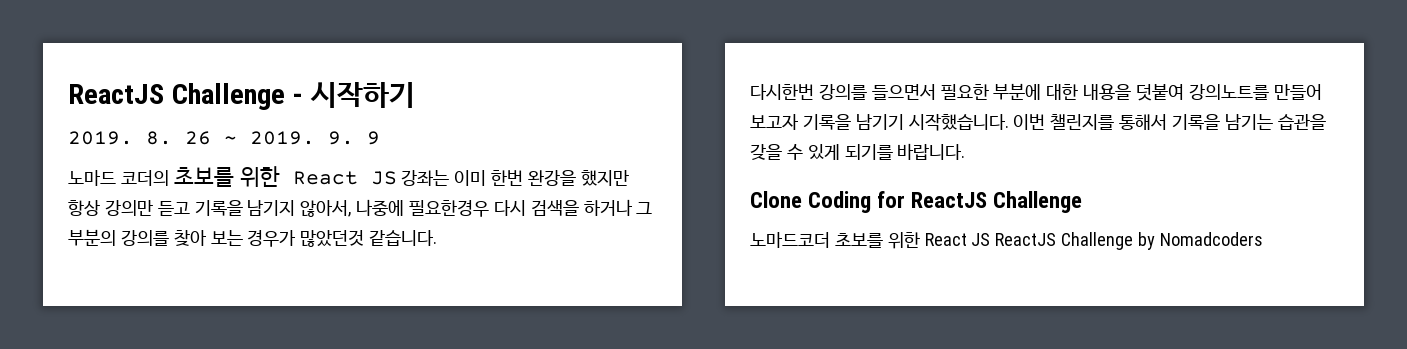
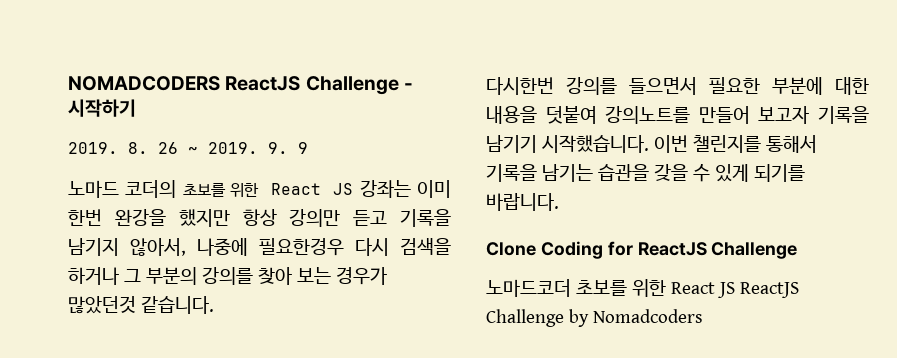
- ReactJS Challenge - 시작하기
+ NOMADCODERS ReactJS Challenge - 시작하기

